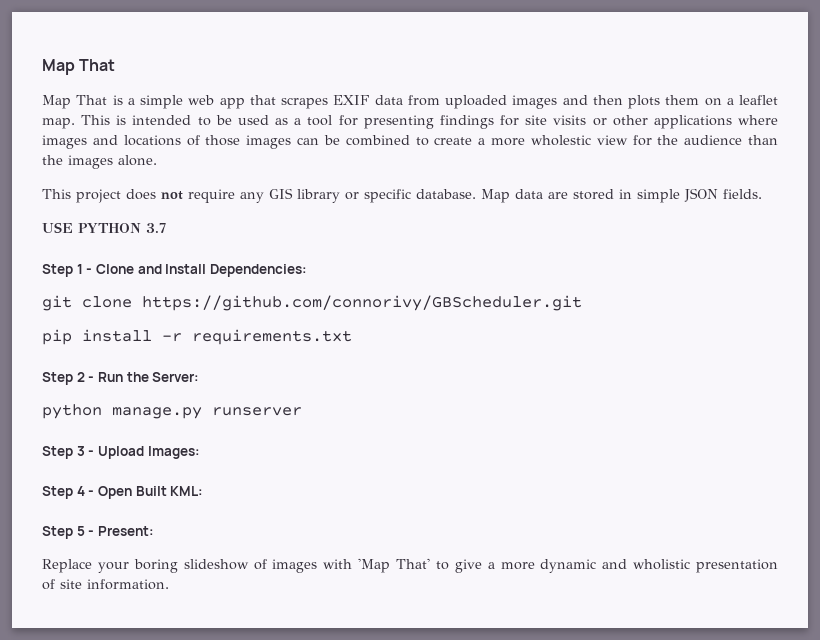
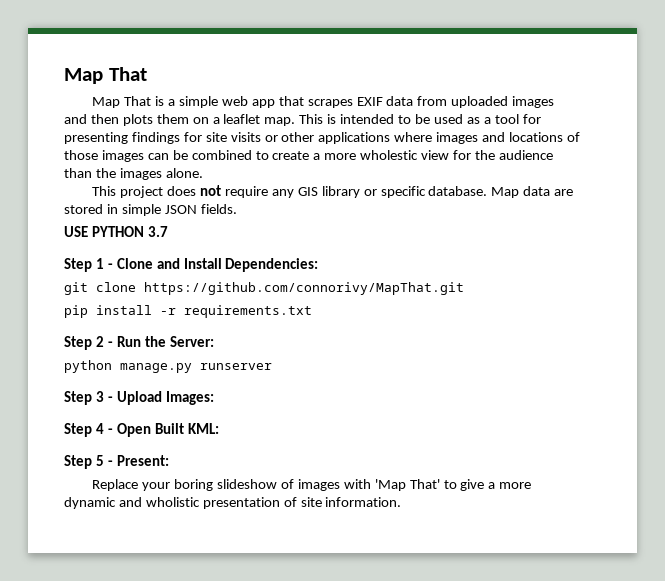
- git clone https://github.com/connorivy/GBScheduler.git
+ git clone https://github.com/connorivy/MapThat.git

